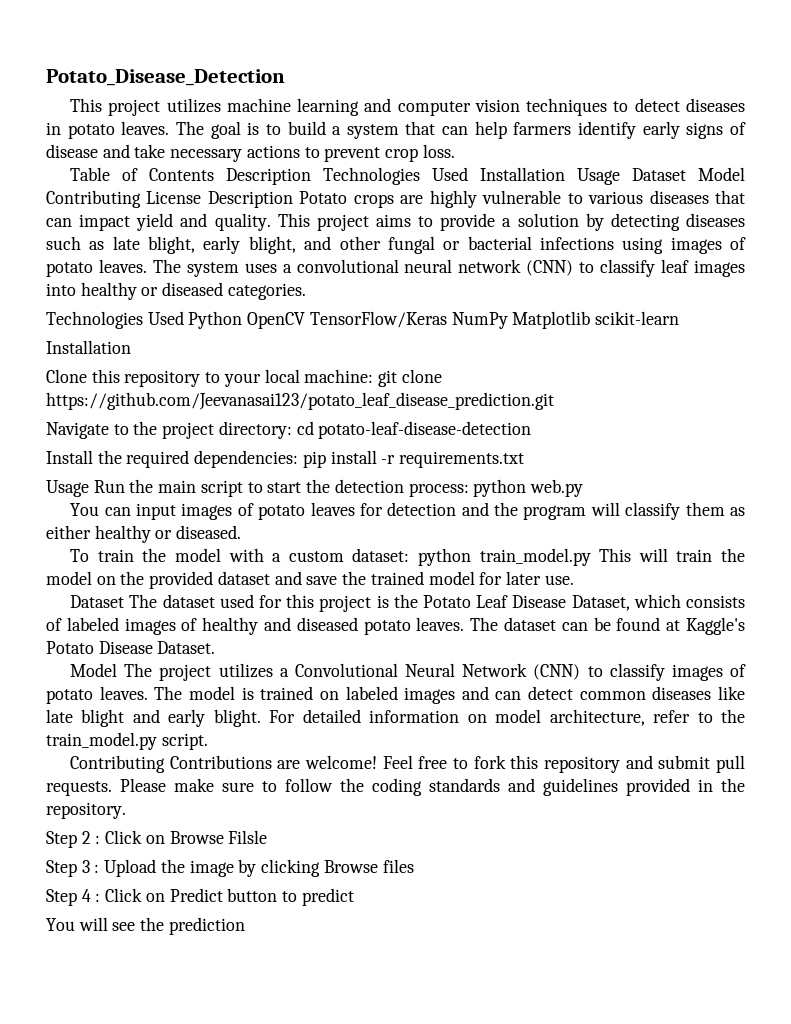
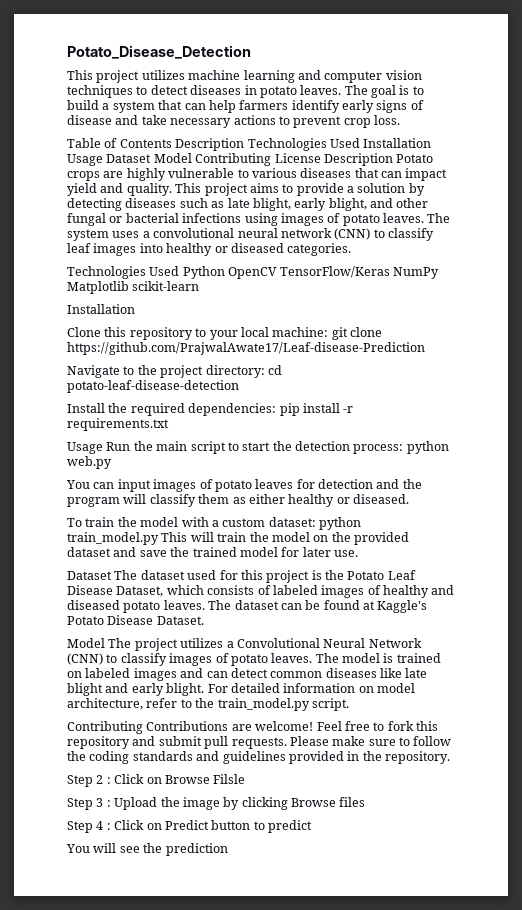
- Clone this repository to your local machine: git clone https://github.com/Jeevanasai123/potato_leaf_disease_prediction.git
+ Clone this repository to your local machine: git clone https://github.com/PrajwalAwate17/Leaf-disease-Prediction

